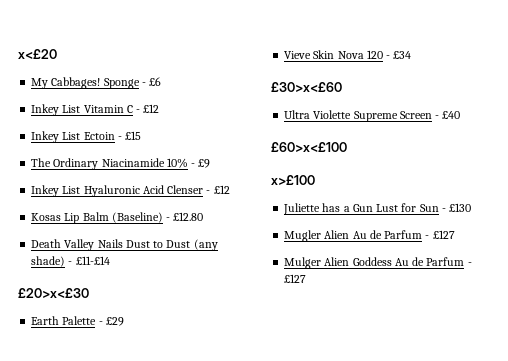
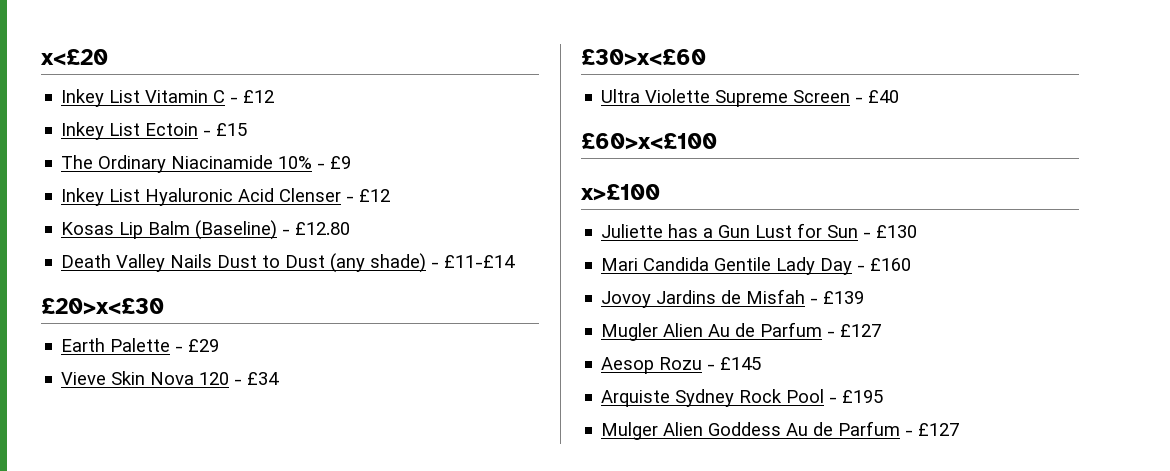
- My Cabbages! Sponge - £6
+ Mari Candida Gentile Lady Day - £160
+ Jovoy Jardins de Misfah - £139
+ Aesop Rozu - £145
+ Arquiste Sydney Rock Pool - £195

